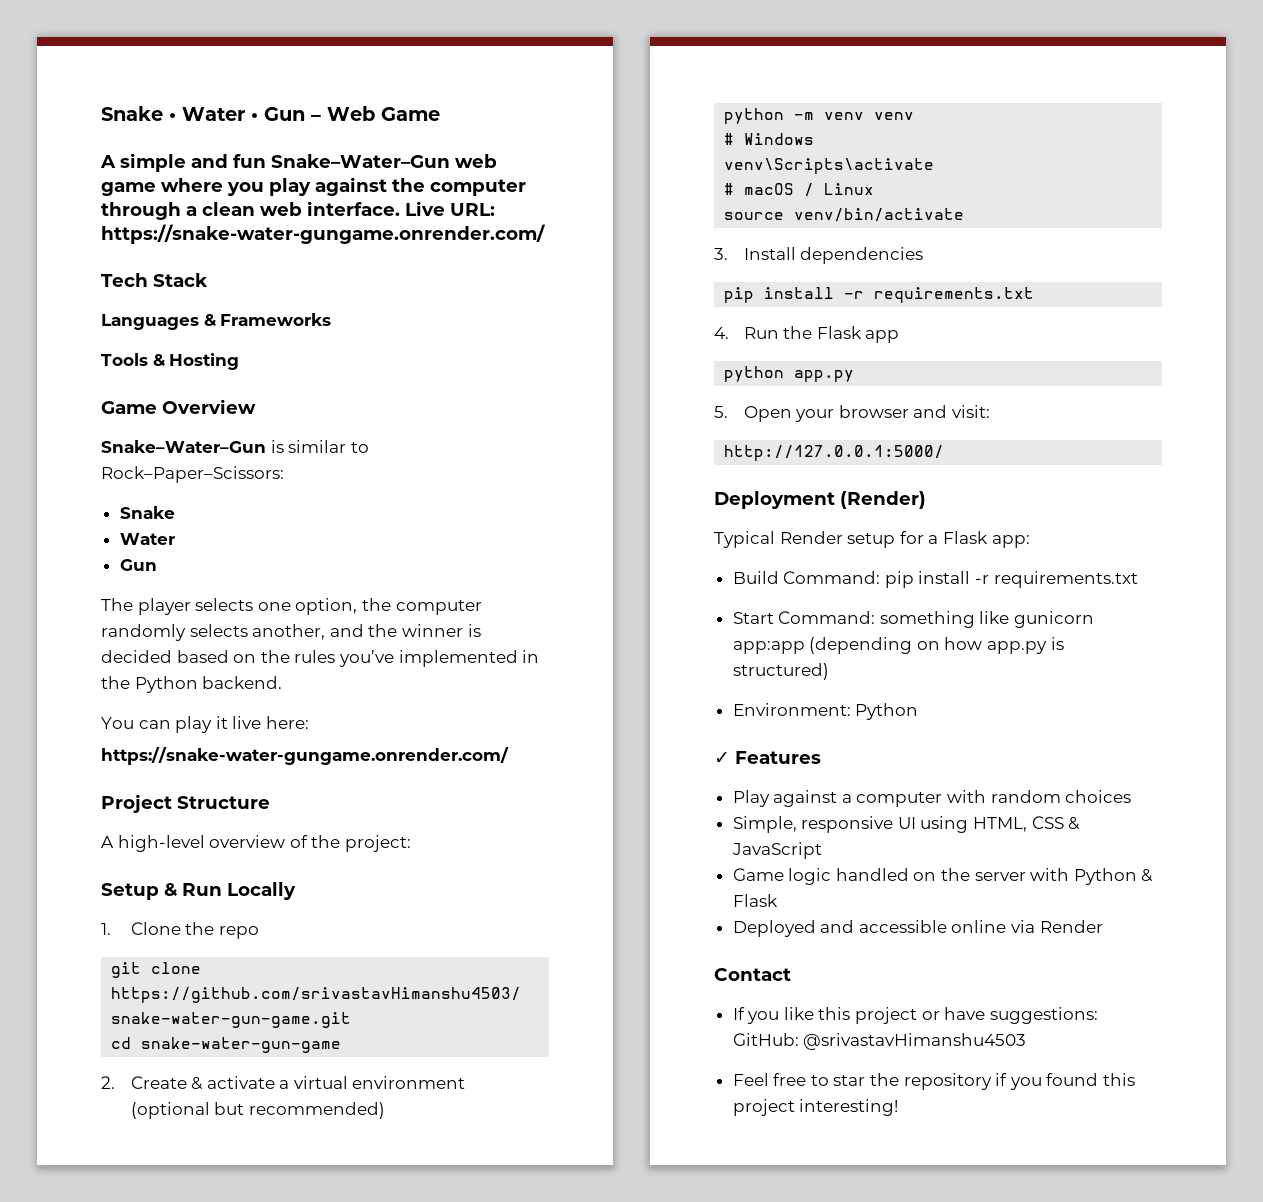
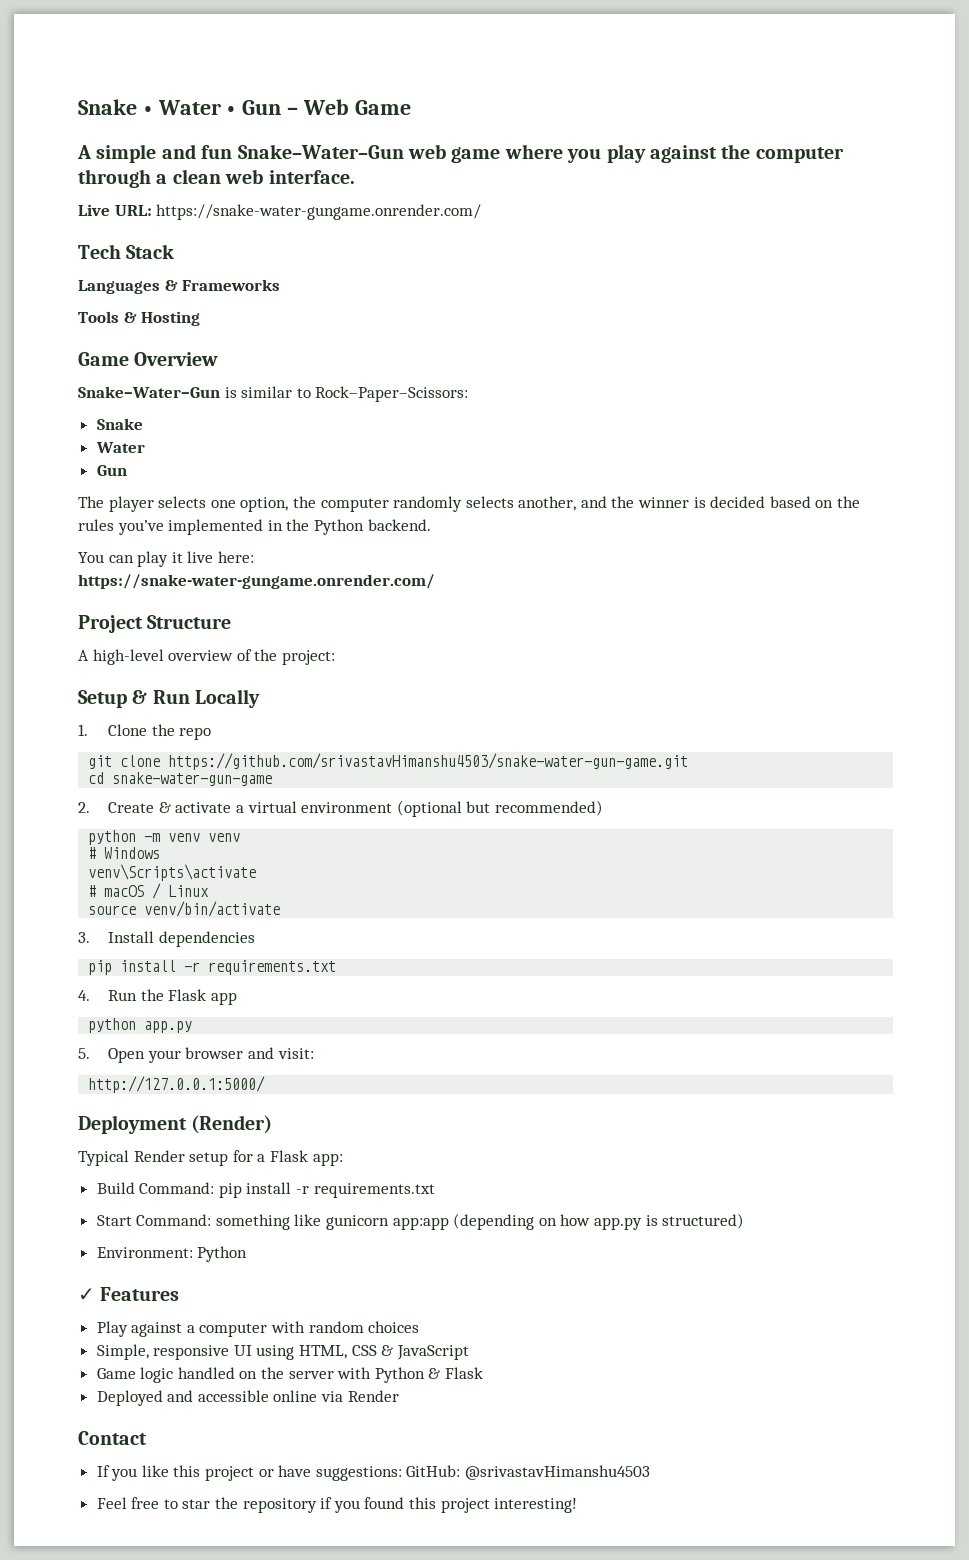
- A simple and fun Snake–Water–Gun web game where you play against the computer through a clean web interface. Live URL: https://snake-water-gungame.onrender.com/
+ A simple and fun Snake–Water–Gun web game where you play against the computer through a clean web interface.
+ Live URL: https://snake-water-gungame.onrender.com/

